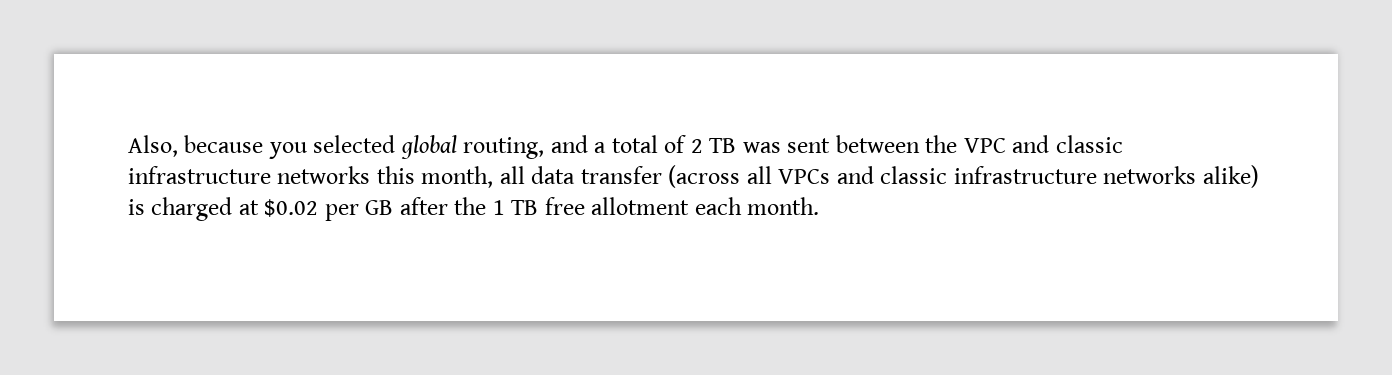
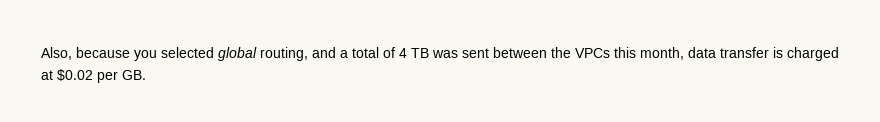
- Also, because you selected global routing, and a total of 2 TB was sent between the VPC and classic infrastructure networks this month, all data transfer (across all VPCs and classic infrastructure networks alike) is charged at $0.02 per GB after the 1 TB free allotment each month.
+ Also, because you selected global routing, and a total of 4 TB was sent between the VPCs this month, data transfer is charged at $0.02 per GB.

